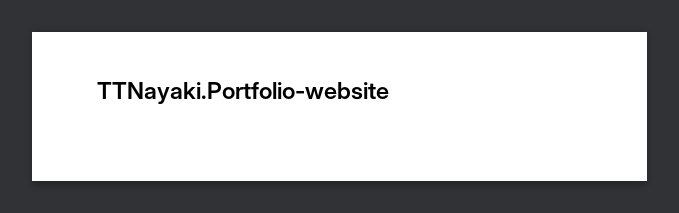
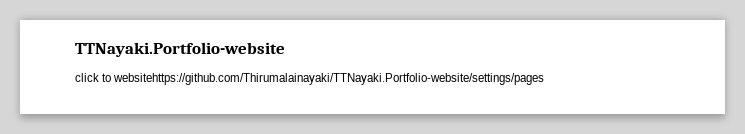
+ click to websitehttps://github.com/Thirumalainayaki/TTNayaki.Portfolio-website/settings/pages

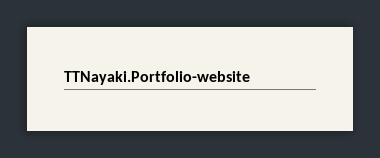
- click to websitehttps://github.com/Thirumalainayaki/TTNayaki.Portfolio-website/settings/pages

